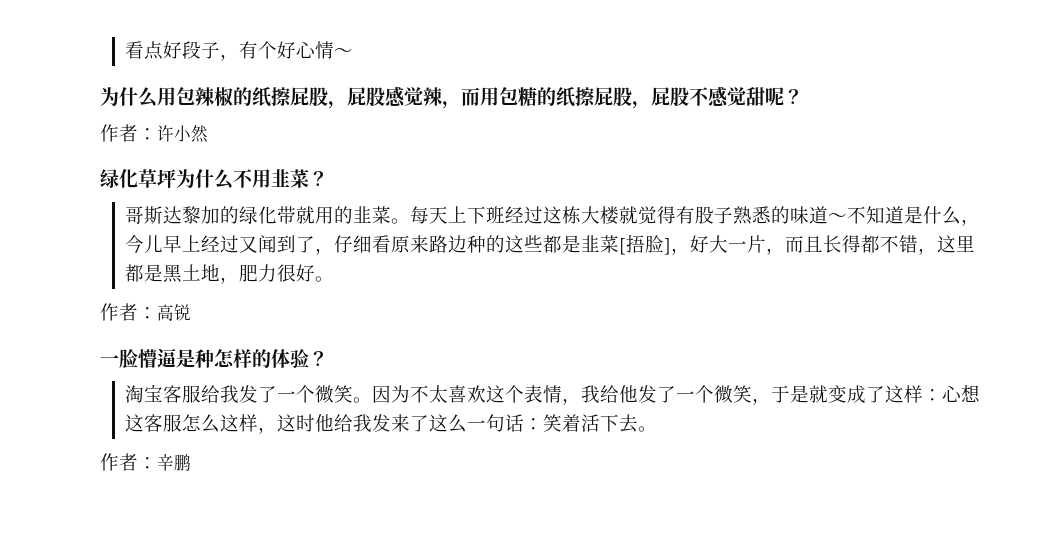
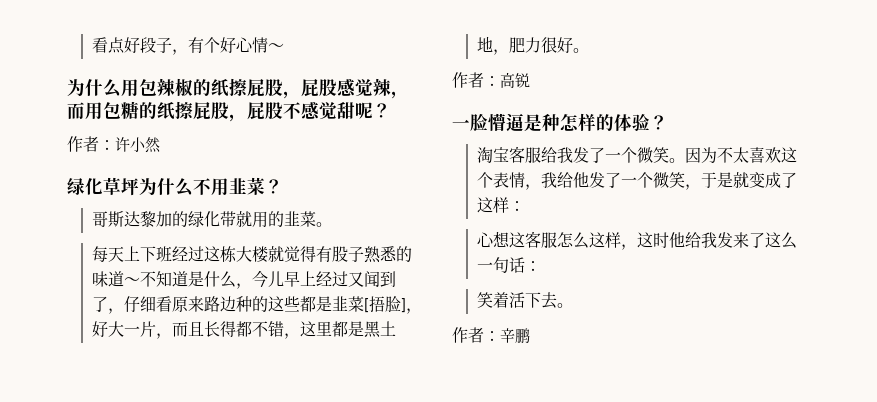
- 哥斯达黎加的绿化带就用的韭菜。每天上下班经过这栋大楼就觉得有股子熟悉的味道～不知道是什么，今儿早上经过又闻到了，仔细看原来路边种的这些都是韭菜[捂脸]，好大一片，而且长得都不错，这里都是黑土地，肥力很好。
+ 哥斯达黎加的绿化带就用的韭菜。
+ 每天上下班经过这栋大楼就觉得有股子熟悉的味道～不知道是什么，今儿早上经过又闻到了，仔细看原来路边种的这些都是韭菜[捂脸]，好大一片，而且长得都不错，这里都是黑土地，肥力很好。
- 因为不太喜欢这个表情，我给他发了一个微笑，于是就变成了这样：心想这客服怎么这样，这时他给我发来了这么一句话：笑着活下去。
+ 因为不太喜欢这个表情，我给他发了一个微笑，于是就变成了这样：
+ 心想这客服怎么这样，这时他给我发来了这么一句话：
+ 笑着活下去。

